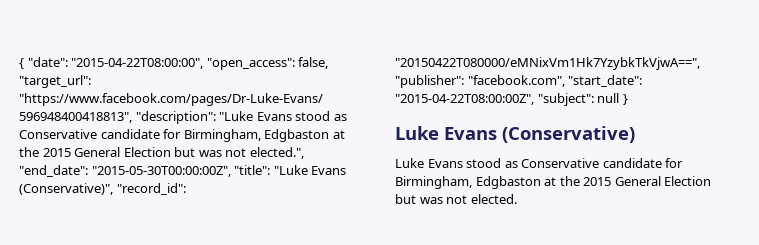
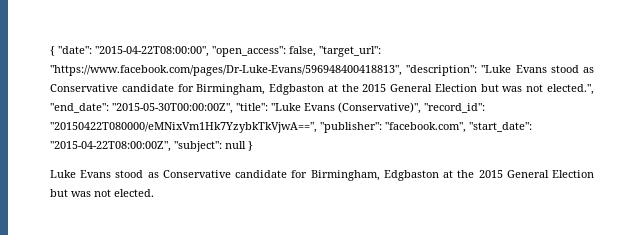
- Luke Evans (Conservative)

